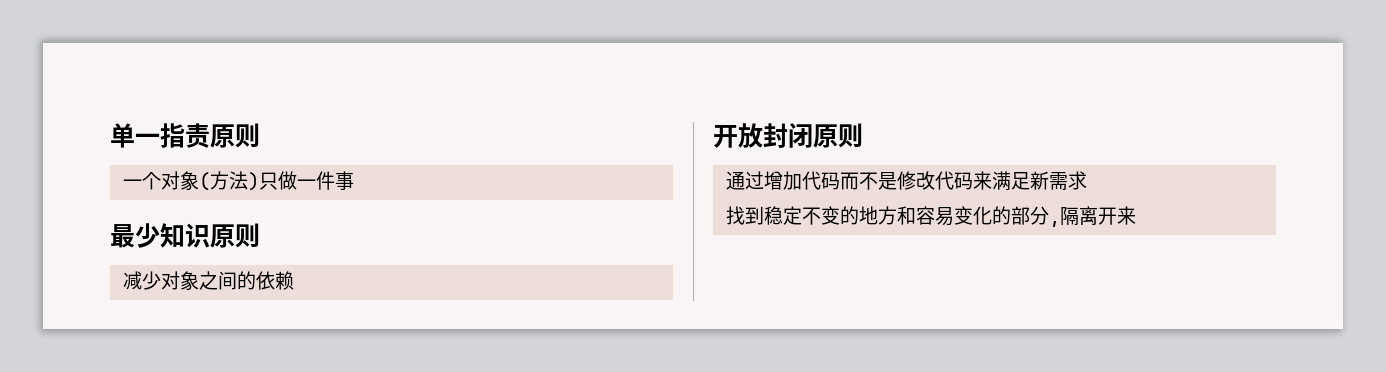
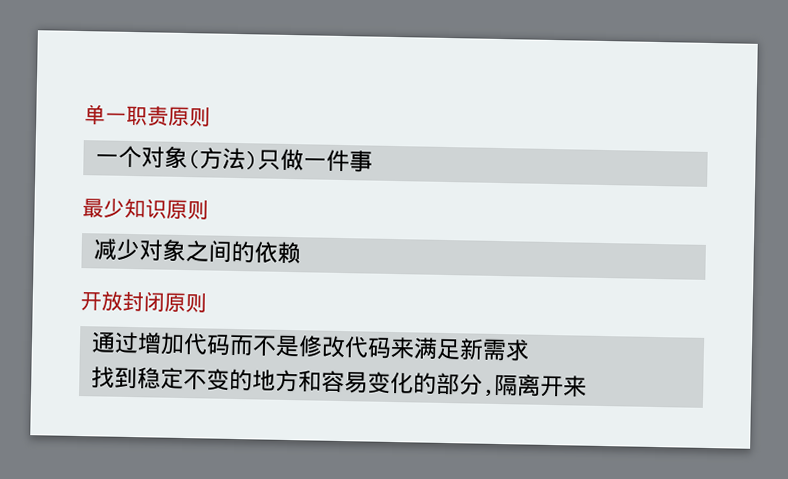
- 单一指责原则
+ 单一职责原则

